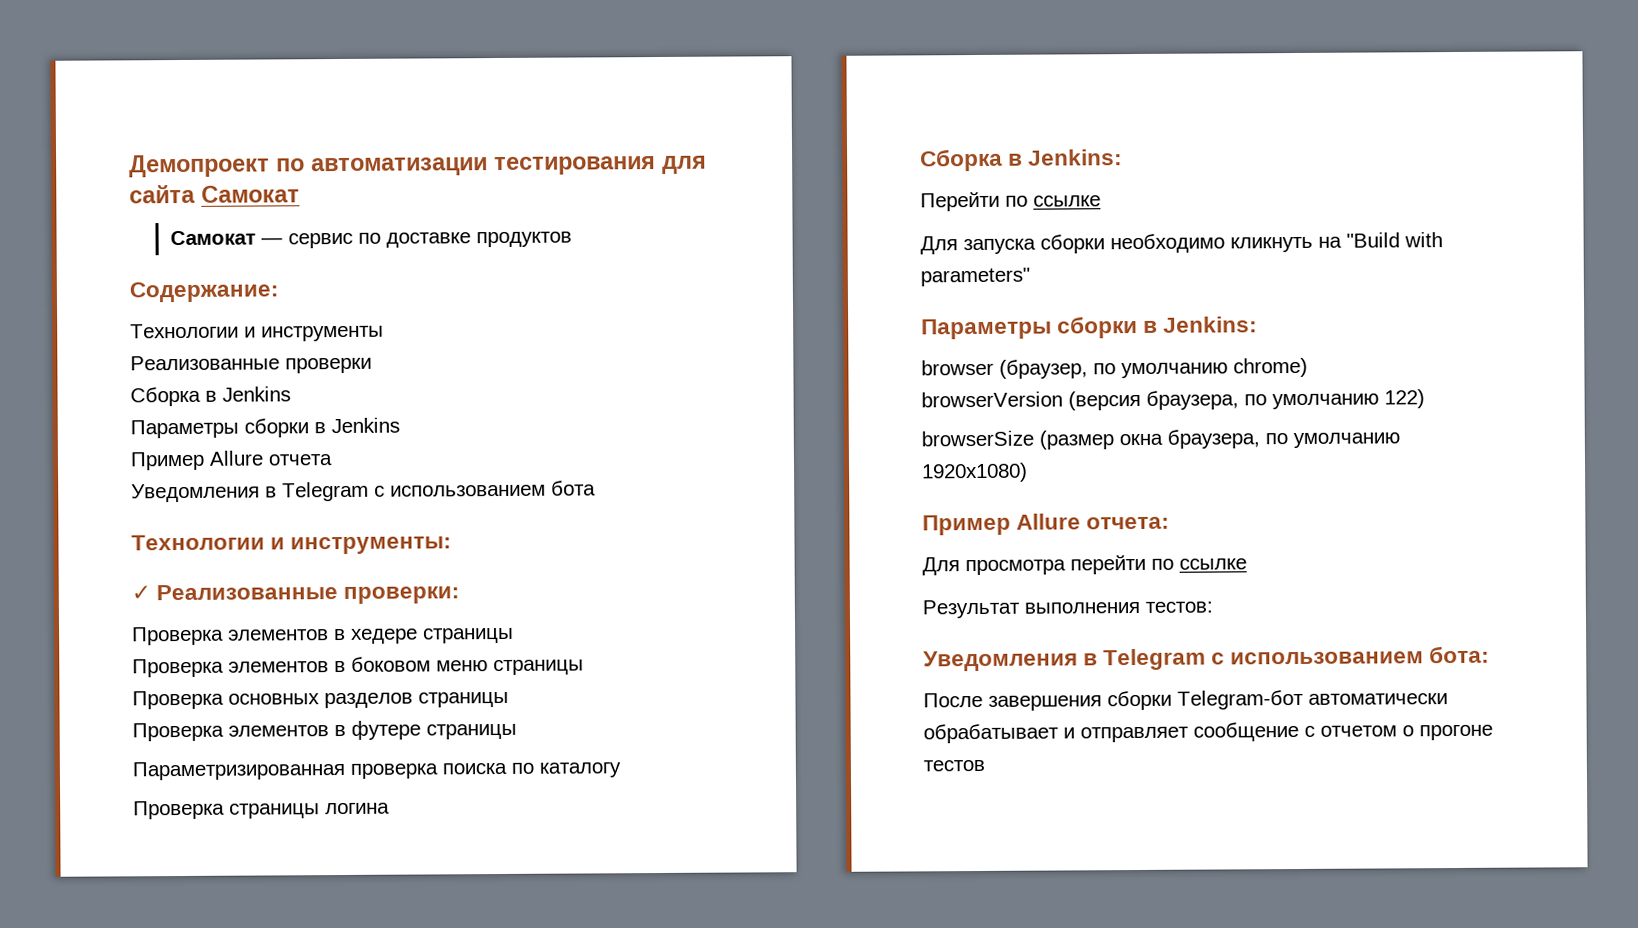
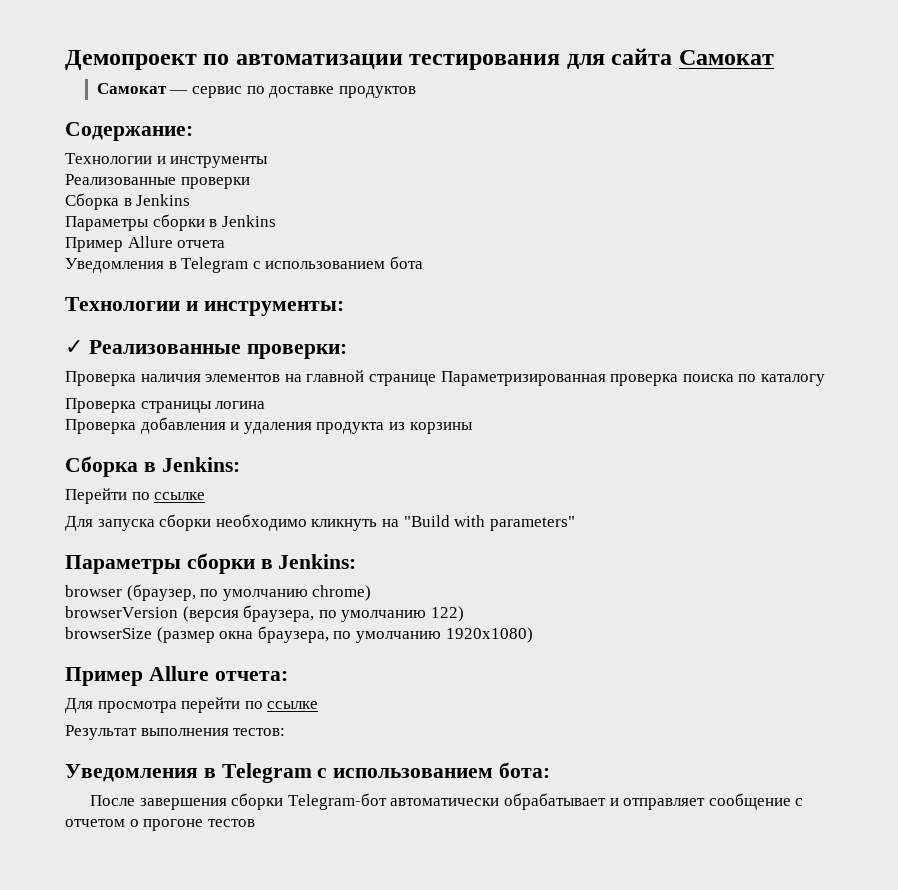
- Проверка элементов в хедере страницы
- Проверка элементов в боковом меню страницы
- Проверка основных разделов страницы
- Проверка элементов в футере страницы
- Параметризированная проверка поиска по каталогу
+ Проверка наличия элементов на главной странице Параметризированная проверка поиска по каталогу
+ Проверка добавления и удаления продукта из корзины

